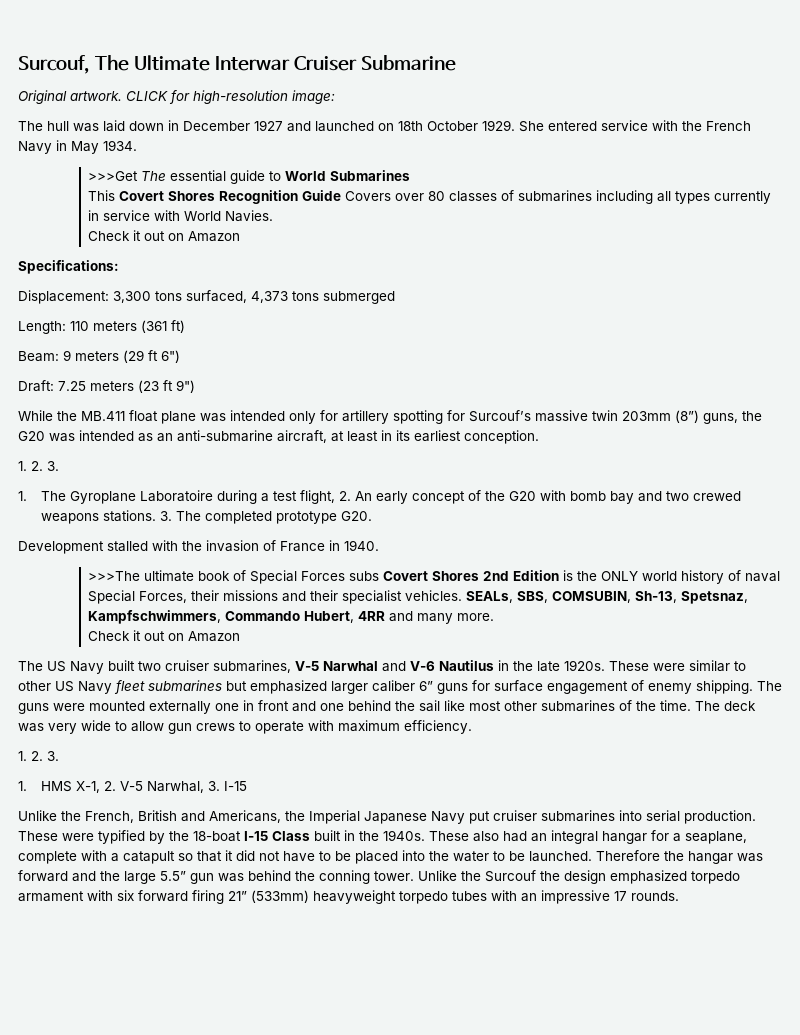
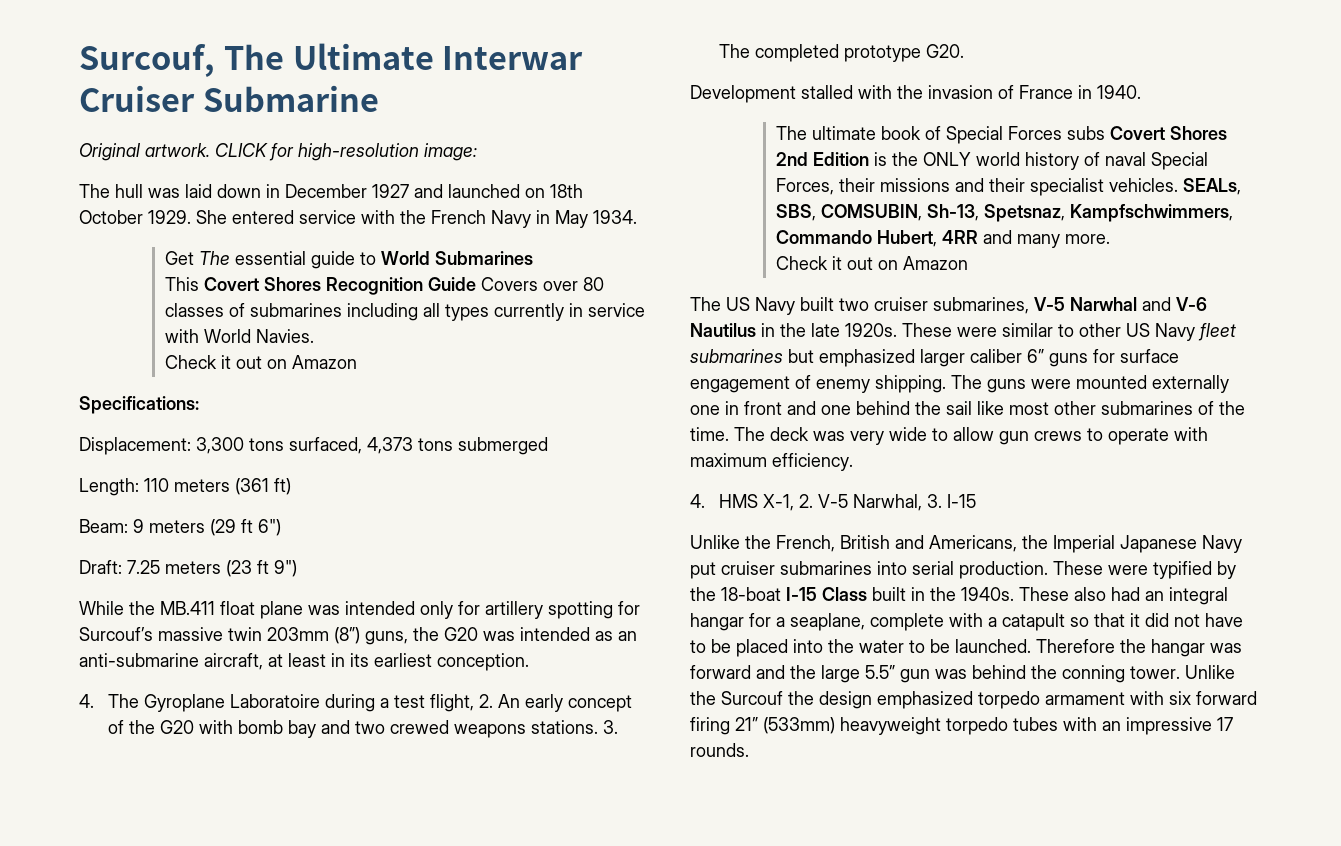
- >>>Get The essential guide to World Submarines
+ Get The essential guide to World Submarines
  While the MB.411 float plane was intended only for artillery spotting for Surcouf’s massive twin 203mm (8”) guns, the G20 was intended as an anti-submarine aircraft, at least in its earliest conception.
- 1. 2. 3.
- 1. The Gyroplane Laboratoire during a test flight, 2. An early concept of the G20 with bomb bay and two crewed weapons stations.
+ 4. The Gyroplane Laboratoire during a test flight, 2. An early concept of the G20 with bomb bay and two crewed weapons stations.
- >>>The ultimate book of Special Forces subs Covert Shores 2nd Edition is the ONLY world history of naval Special Forces, their missions and their specialist vehicles.
+ The ultimate book of Special Forces subs Covert Shores 2nd Edition is the ONLY world history of naval Special Forces, their missions and their specialist vehicles.
  The deck was very wide to allow gun crews to operate with maximum efficiency.
- 1. 2. 3.
- 1. HMS X-1, 2. V-5 Narwhal, 3. I-15
+ 4. HMS X-1, 2. V-5 Narwhal, 3. I-15

